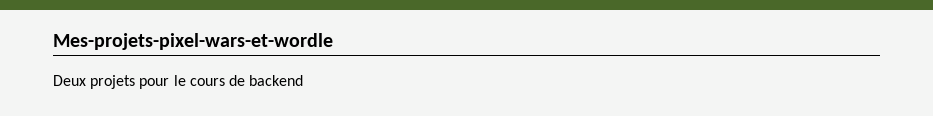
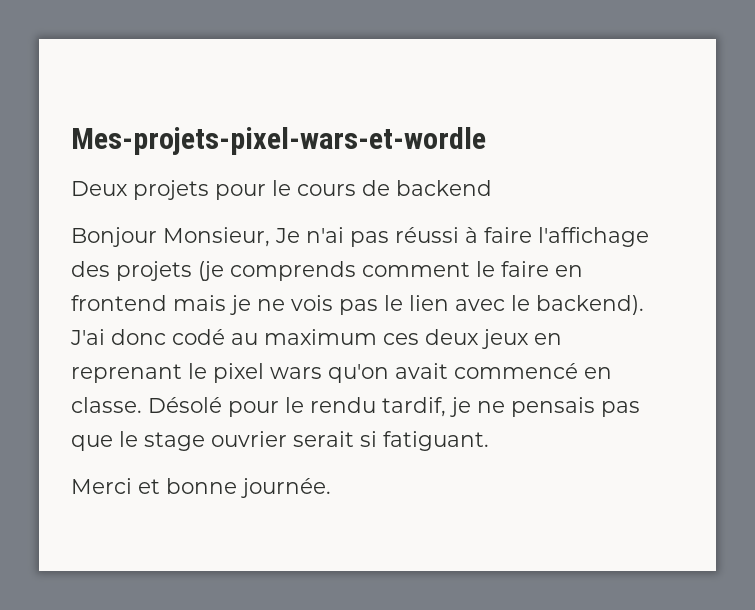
+ Bonjour Monsieur, Je n'ai pas réussi à faire l'affichage des projets (je comprends comment le faire en frontend mais je ne vois pas le lien avec le backend). J'ai donc codé au maximum ces deux jeux en reprenant le pixel wars qu'on avait commencé en classe. Désolé pour le rendu tardif, je ne pensais pas que le stage ouvrier serait si fatiguant.
+ Merci et bonne journée.

